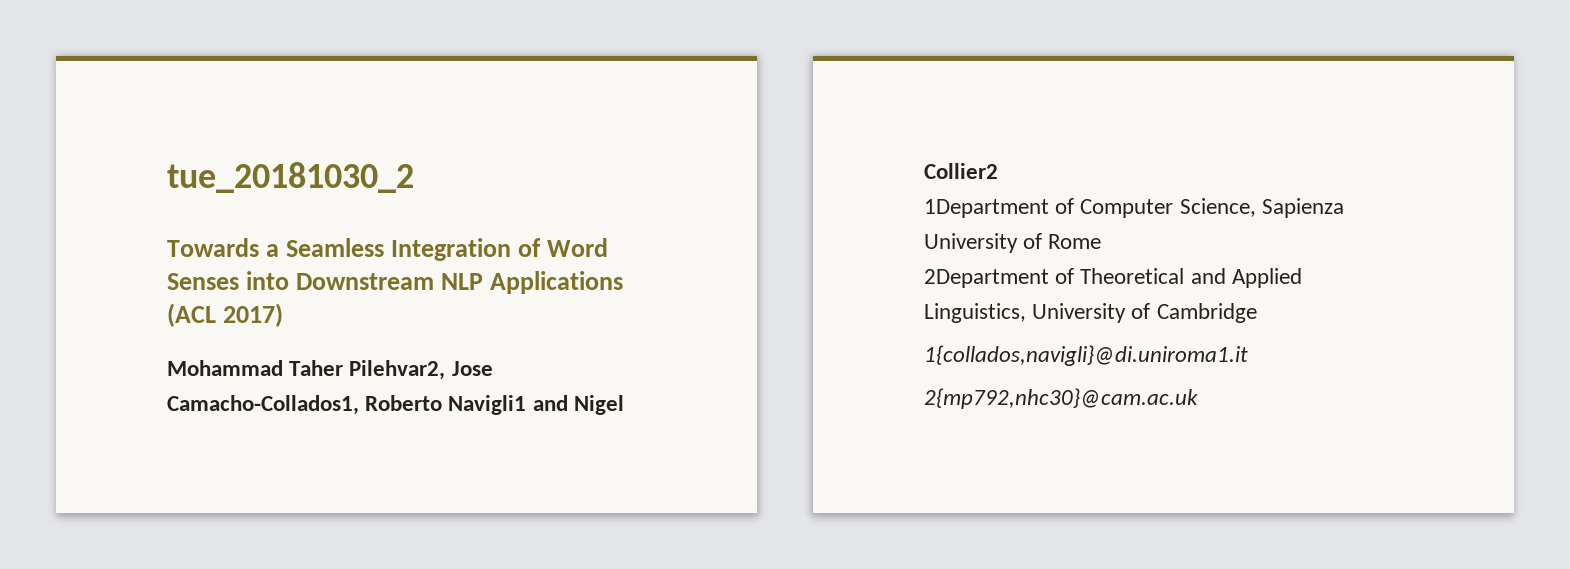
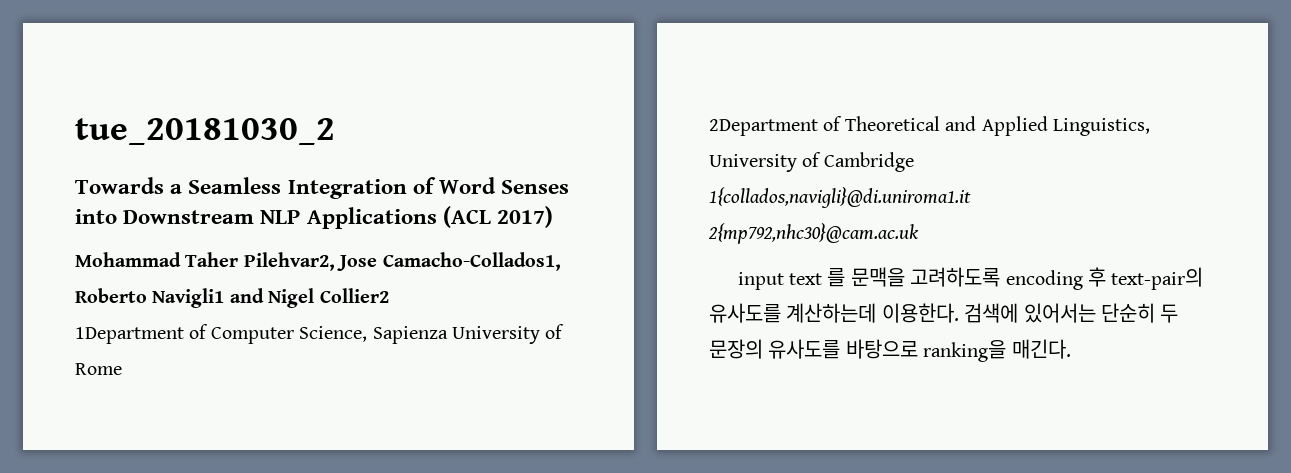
+ input text 를 문맥을 고려하도록 encoding 후 text-pair의 유사도를 계산하는데 이용한다. 검색에 있어서는 단순히 두 문장의 유사도를 바탕으로 ranking을 매긴다.

